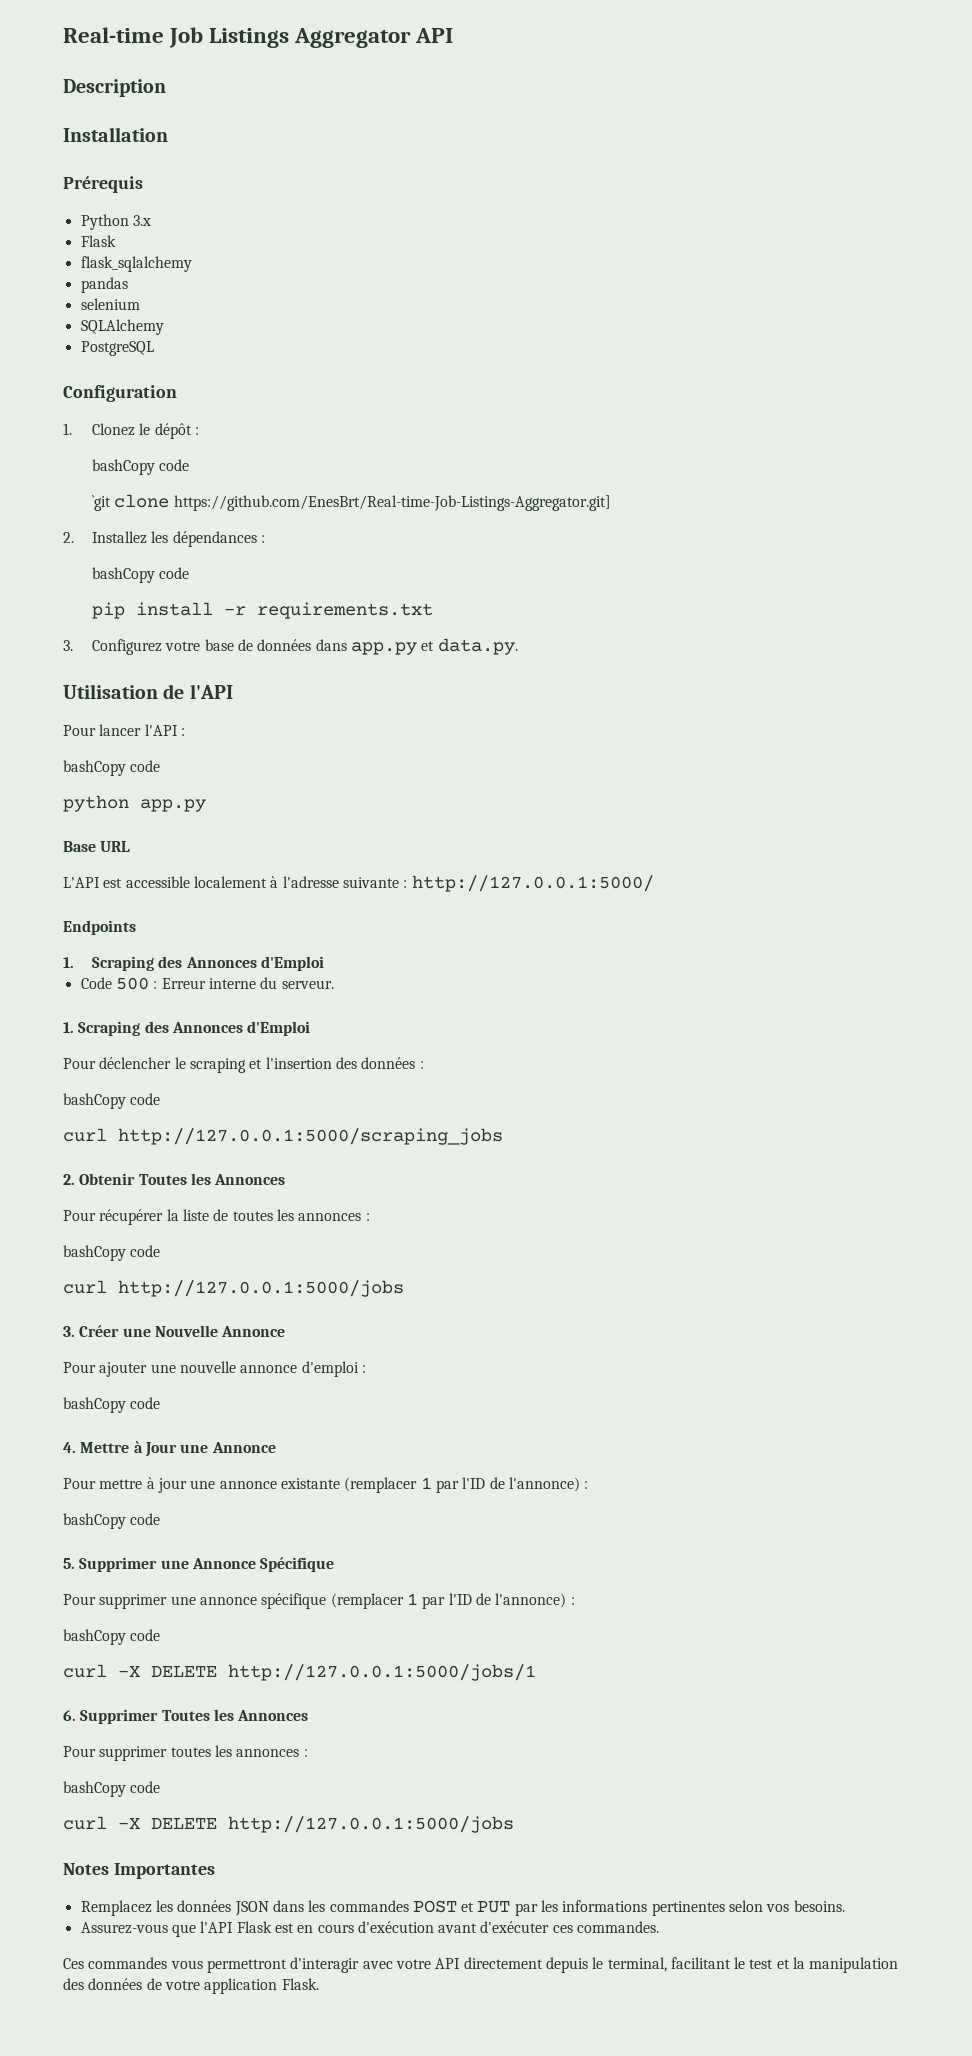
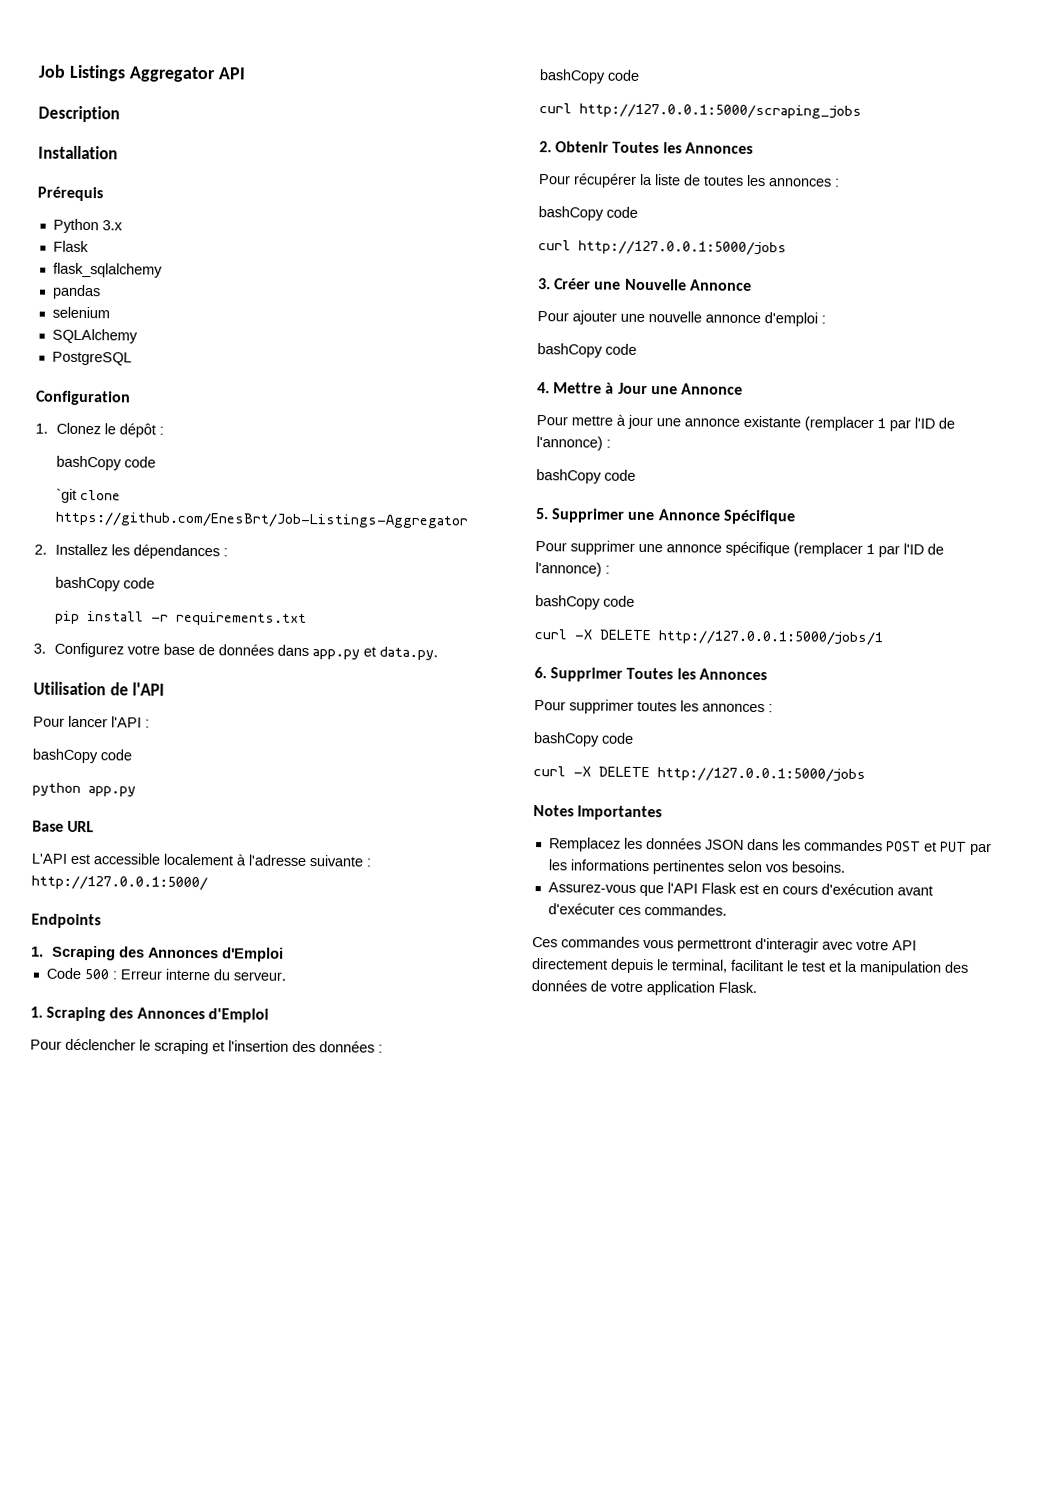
- Real-time Job Listings Aggregator API
+ Job Listings Aggregator API
- `git clone https://github.com/EnesBrt/Real-time-Job-Listings-Aggregator.git]
+ `git clone https://github.com/EnesBrt/Job-Listings-Aggregator

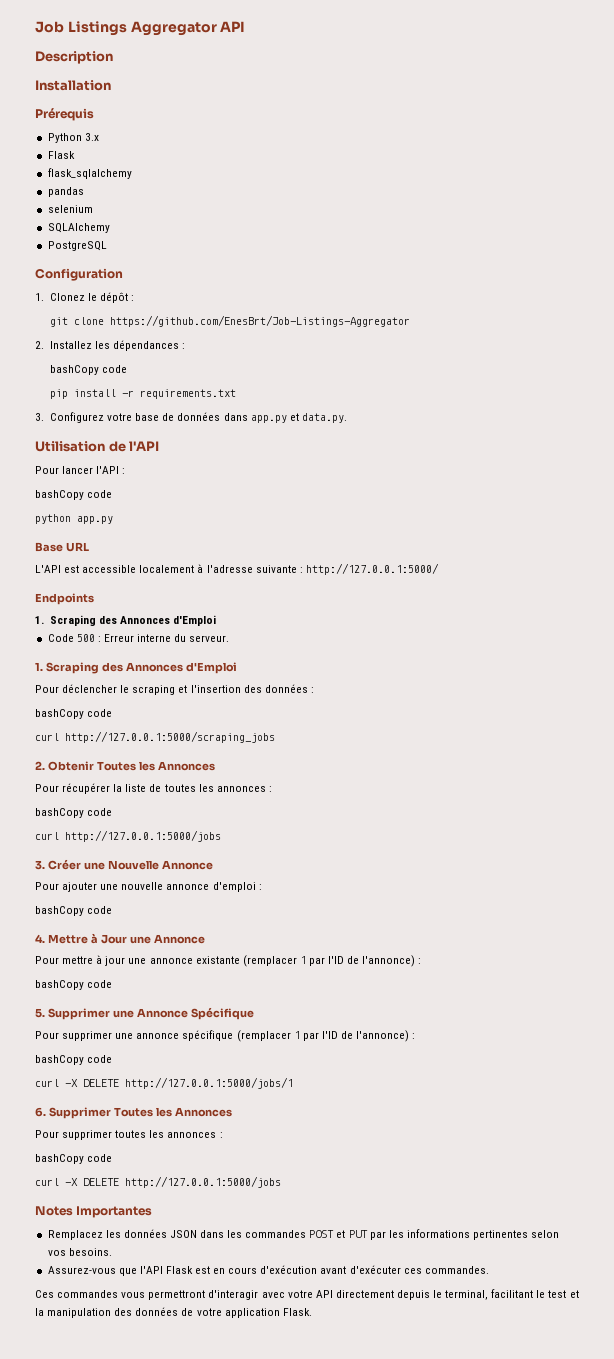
  1. Clonez le dépôt :
- bashCopy code
- `git clone https://github.com/EnesBrt/Job-Listings-Aggregator
+ git clone https://github.com/EnesBrt/Job-Listings-Aggregator

